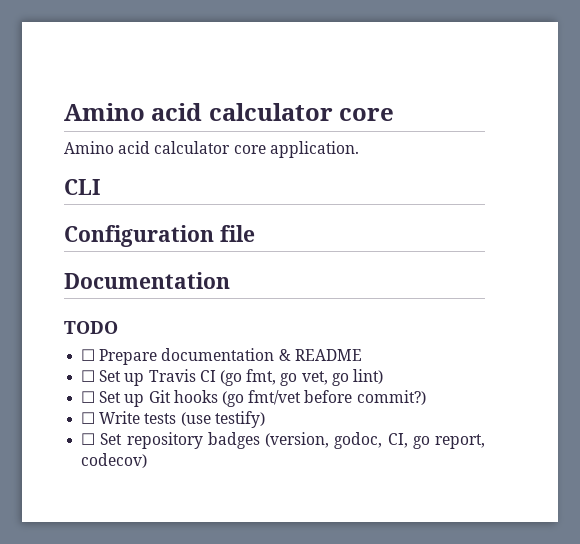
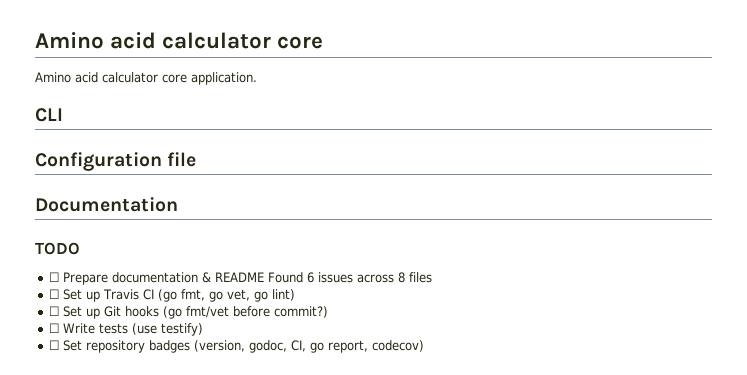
- ☐ Prepare documentation & README
+ ☐ Prepare documentation & README Found 6 issues across 8 files

